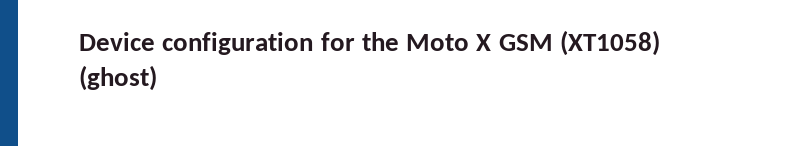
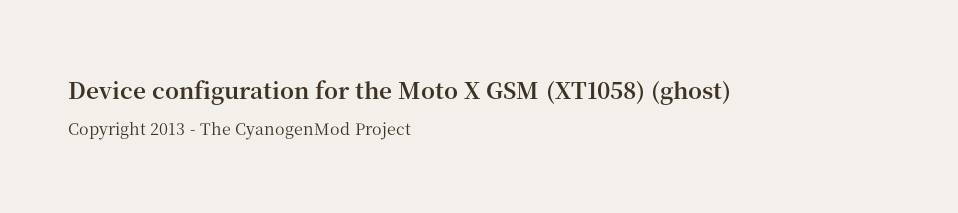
+ Copyright 2013 - The CyanogenMod Project

